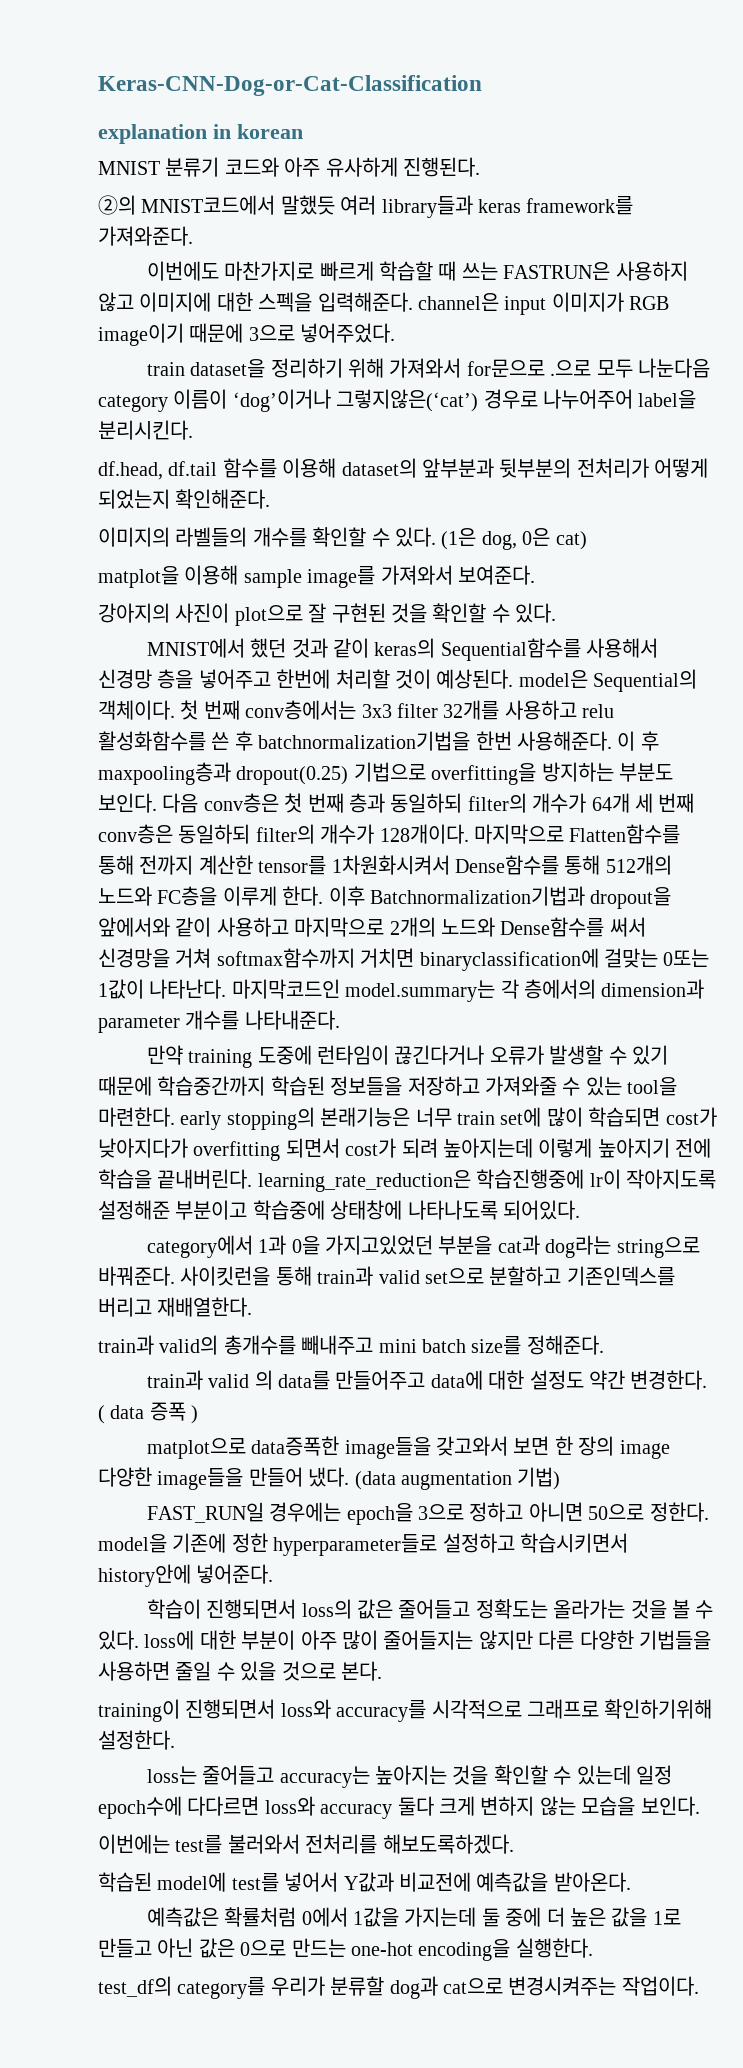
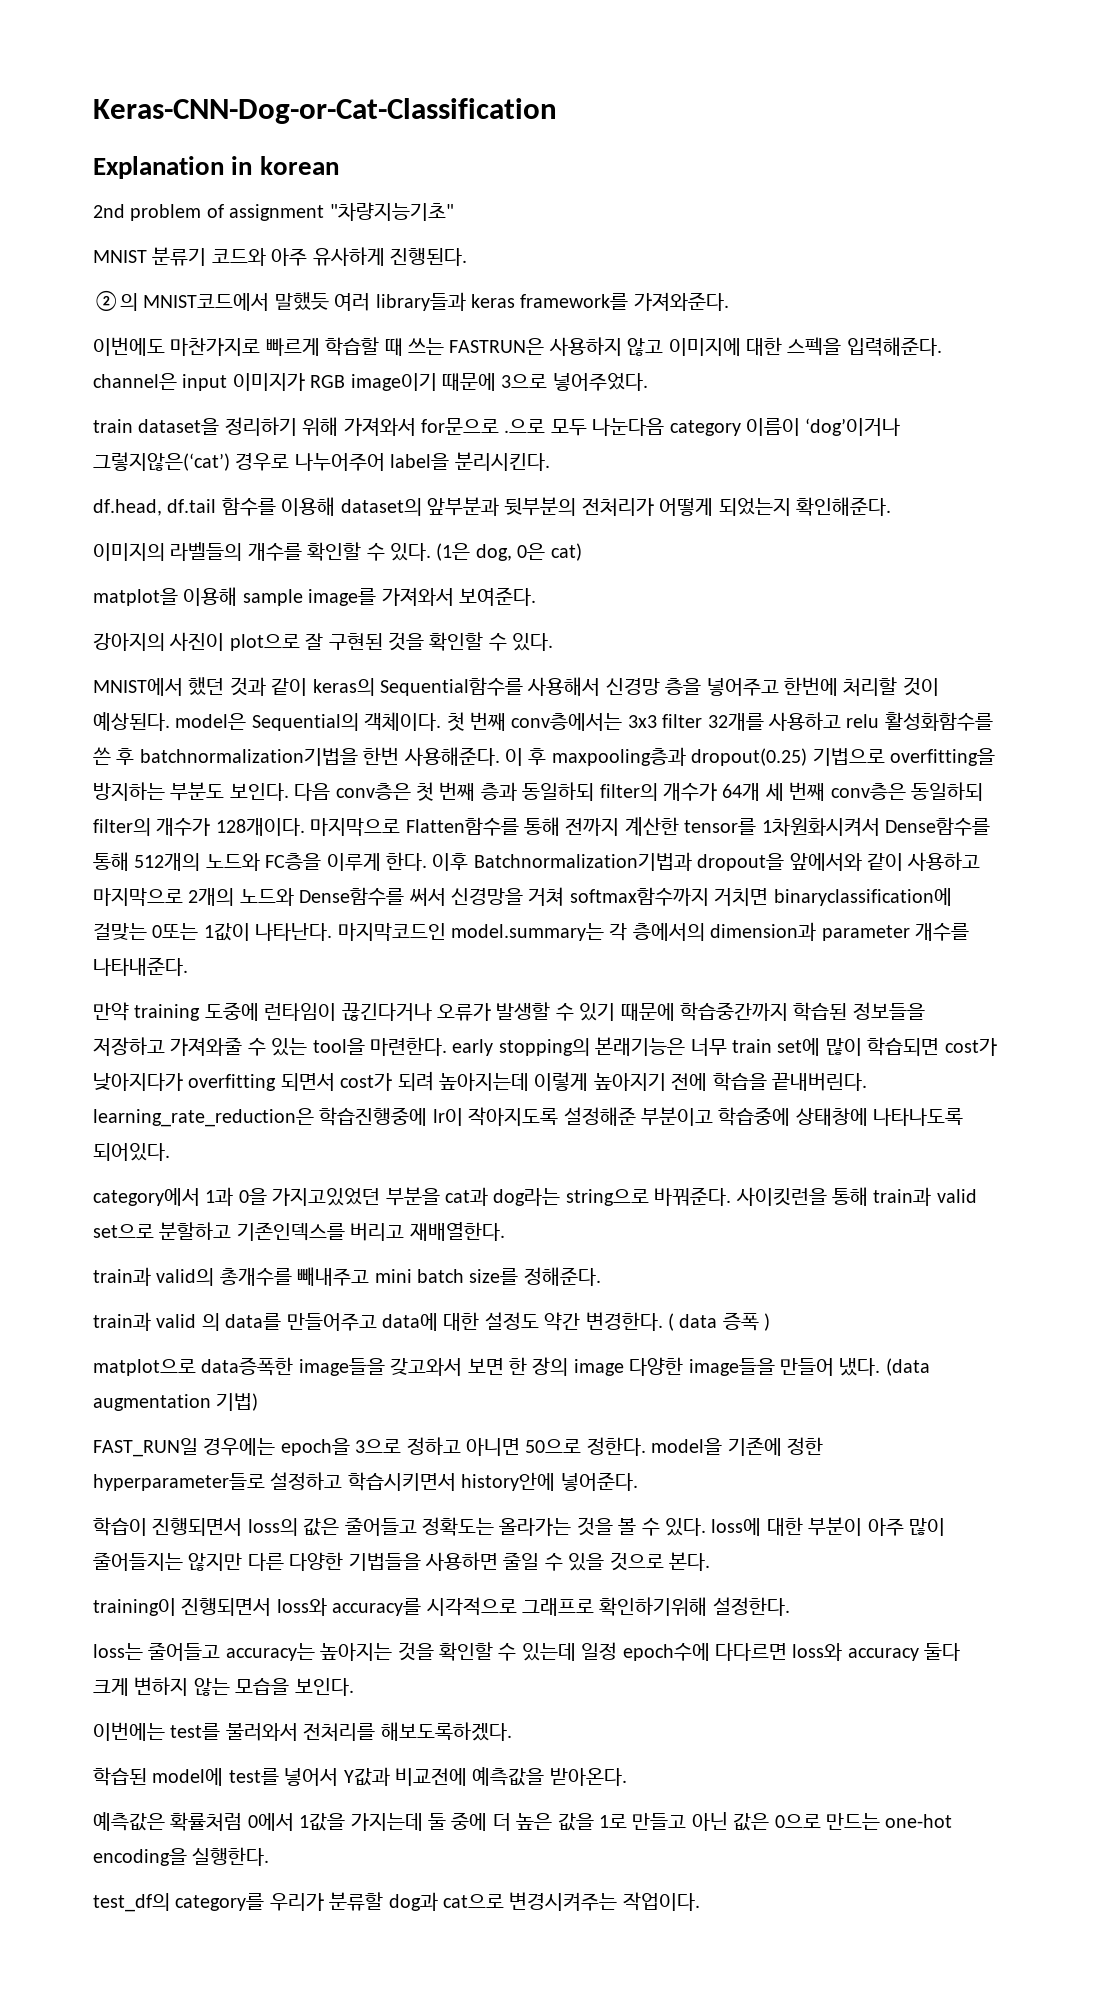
- explanation in korean
+ Explanation in korean
+ 2nd problem of assignment "차량지능기초"

